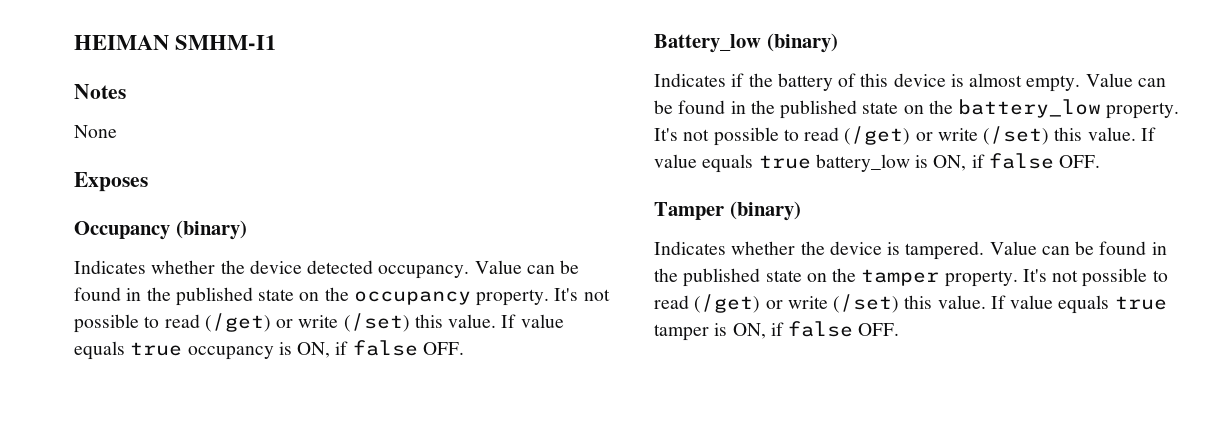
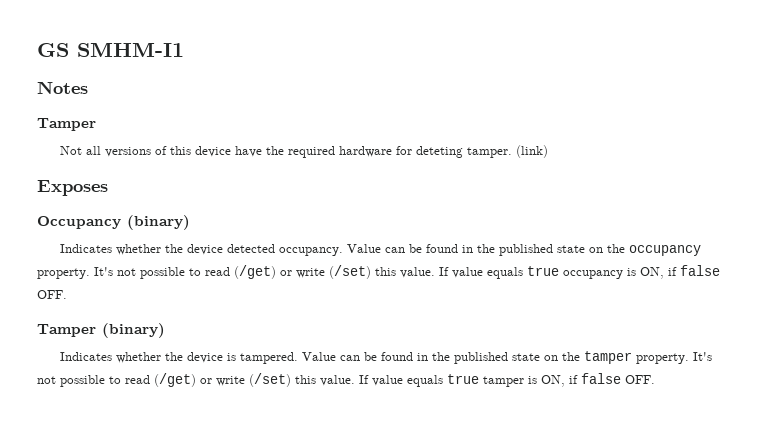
- HEIMAN SMHM-I1
+ GS SMHM-I1
  Notes
- None
+ Tamper
+ Not all versions of this device have the required hardware for deteting tamper. (link)
- Battery_low (binary)
- Indicates if the battery of this device is almost empty. Value can be found in the published state on the battery_low property. It's not possible to read (/get) or write (/set) this value. If value equals true battery_low is ON, if false OFF.

